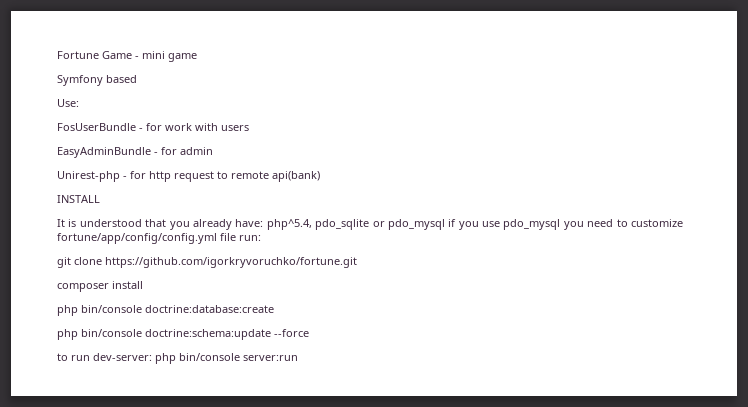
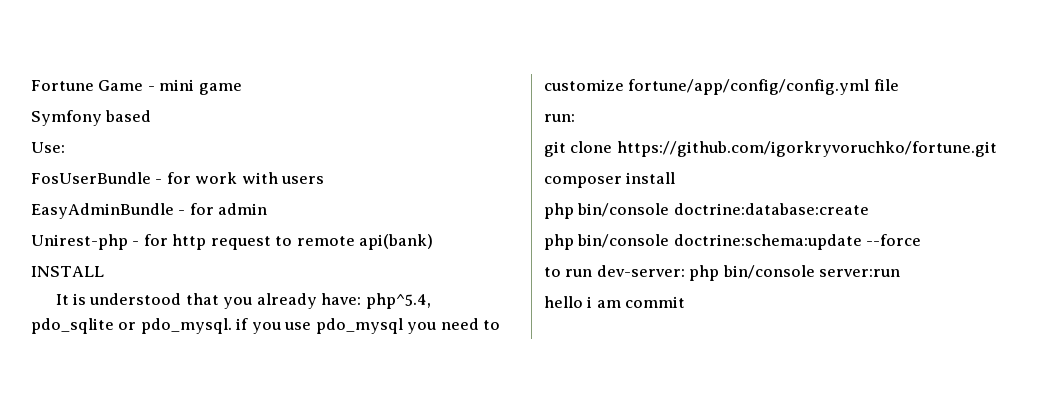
- It is understood that you already have: php^5.4, pdo_sqlite or pdo_mysql if you use pdo_mysql you need to customize fortune/app/config/config.yml file run:
+ It is understood that you already have: php^5.4, pdo_sqlite or pdo_mysql. if you use pdo_mysql you need to customize fortune/app/config/config.yml file
+ run:
+ hello i am commit

